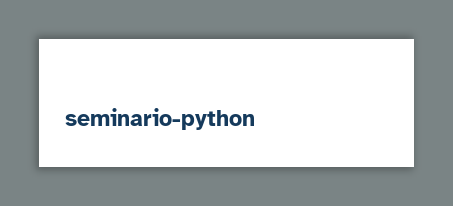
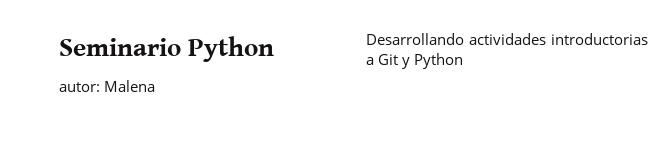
- seminario-python
+ Seminario Python
+ autor: Malena
+ Desarrollando actividades introductorias a Git y Python

